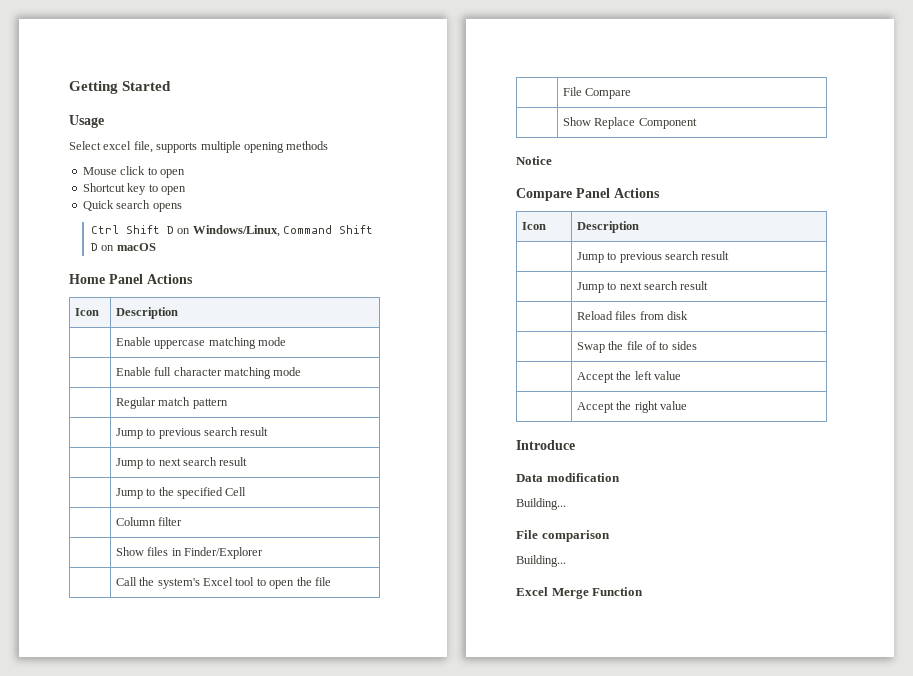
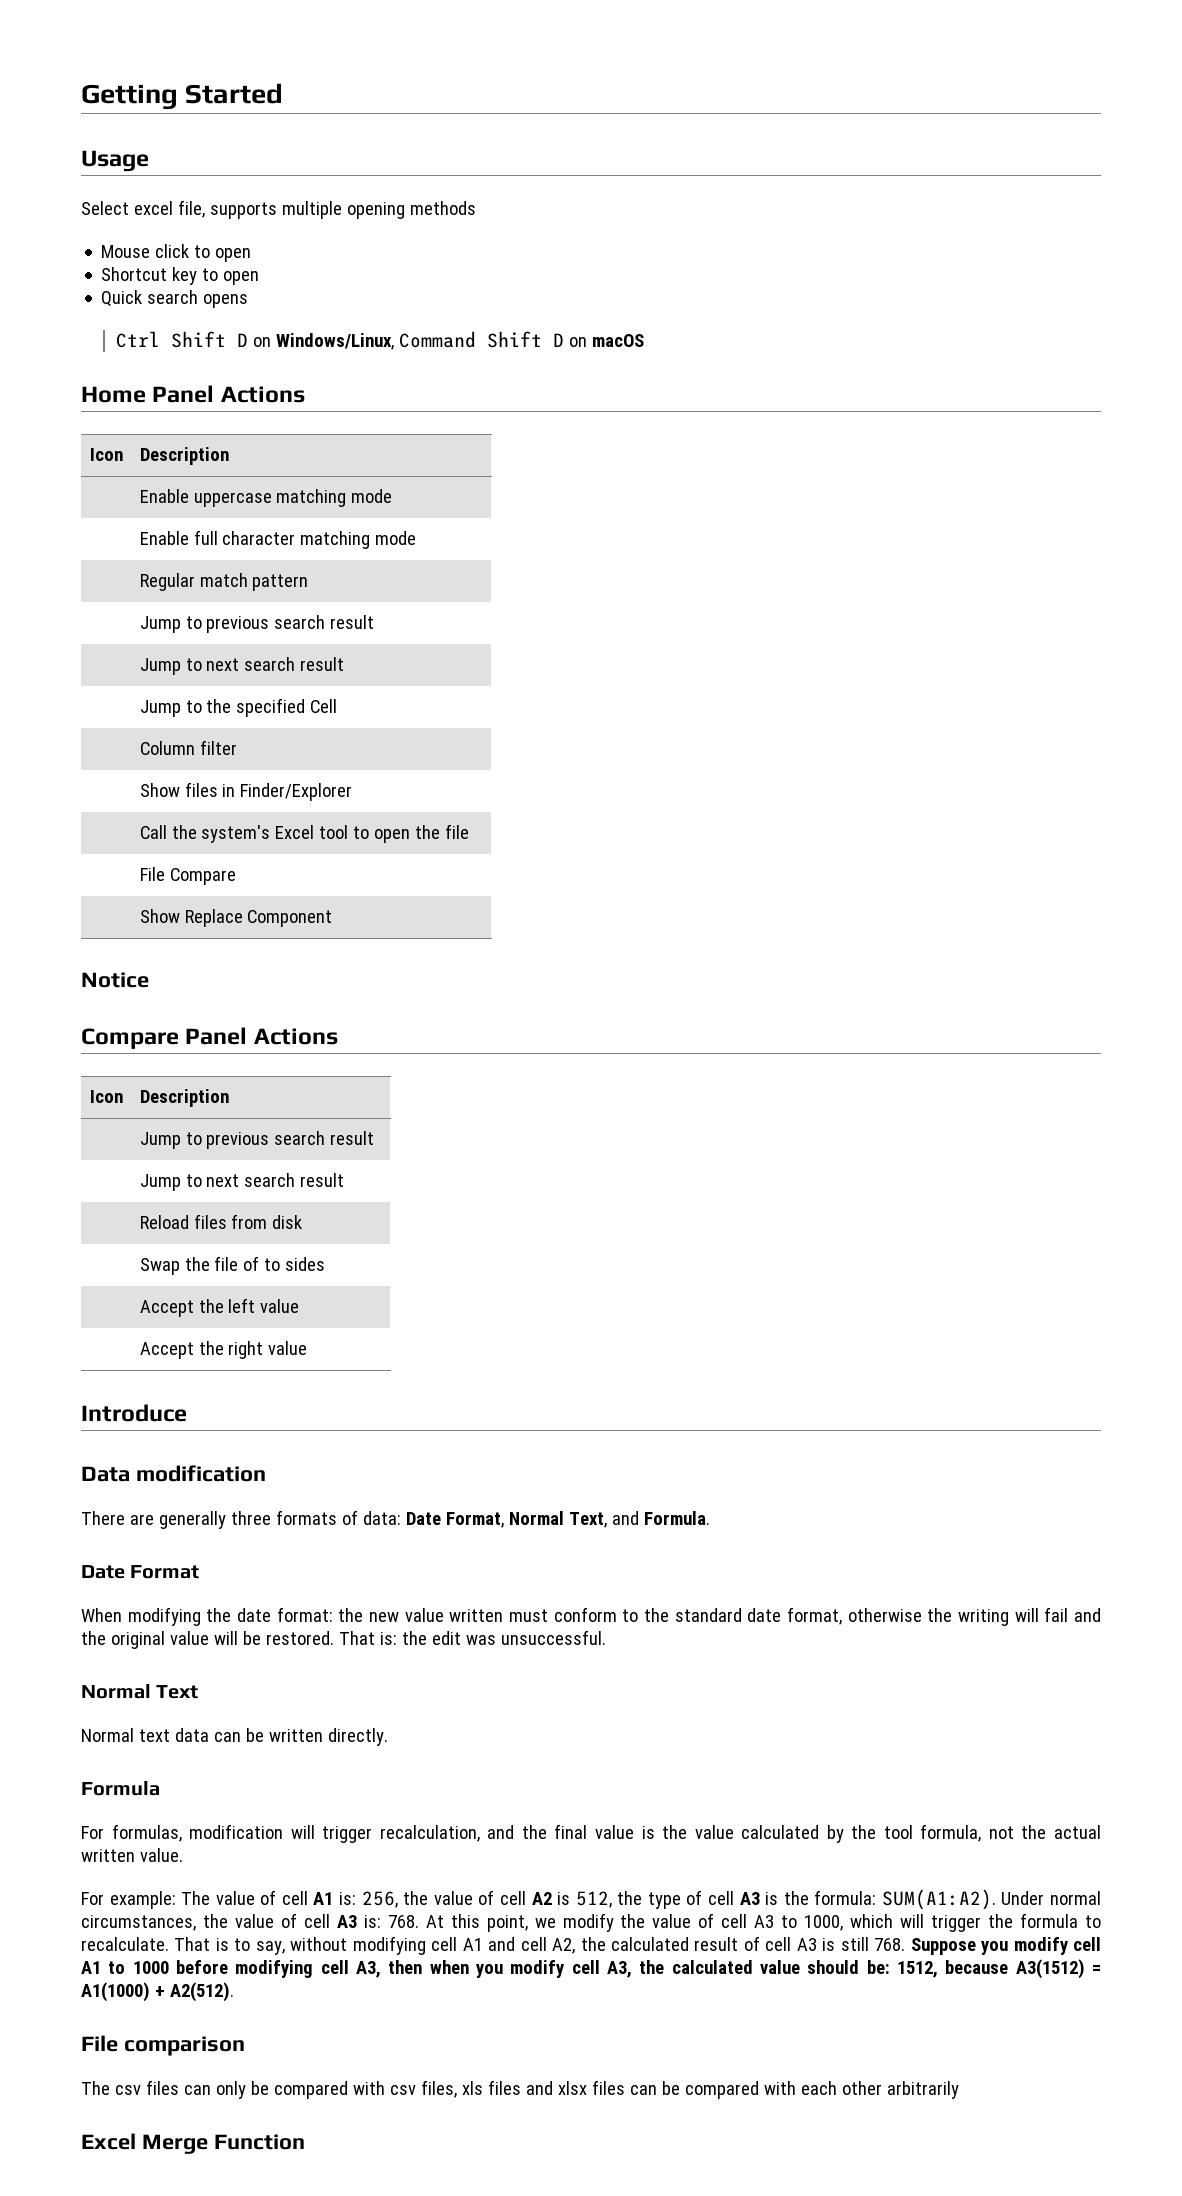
  Data modification
- Building...
+ There are generally three formats of data: Date Format, Normal Text, and Formula.
+ Date Format
+ When modifying the date format: the new value written must conform to the standard date format, otherwise the writing will fail and the original value will be restored. That is: the edit was unsuccessful.
+ Normal Text
+ Normal text data can be written directly.
+ Formula
+ For formulas, modification will trigger recalculation, and the final value is the value calculated by the tool formula, not the actual written value.
+ For example: The value of cell A1 is: 256, the value of cell A2 is 512, the type of cell A3 is the formula: SUM(A1:A2). Under normal circumstances, the value of cell A3 is: 768. At this point, we modify the value of cell A3 to 1000, which will trigger the formula to recalculate. That is to say, without modifying cell A1 and cell A2, the calculated result of cell A3 is still 768. Suppose you modify cell A1 to 1000 before modifying cell A3, then when you modify cell A3, the calculated value should be: 1512, because A3(1512) = A1(1000) + A2(512).
  File comparison
- Building...
+ The csv files can only be compared with csv files, xls files and xlsx files can be compared with each other arbitrarily

